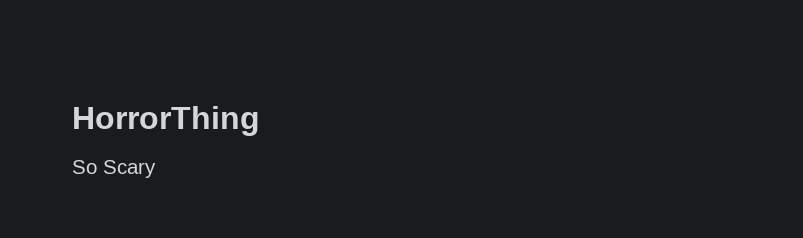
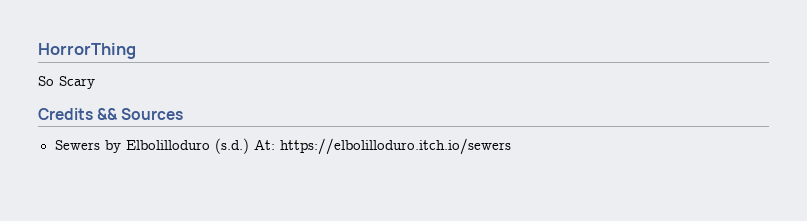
+ Credits && Sources
+ Sewers by Elbolilloduro (s.d.) At: https://elbolilloduro.itch.io/sewers

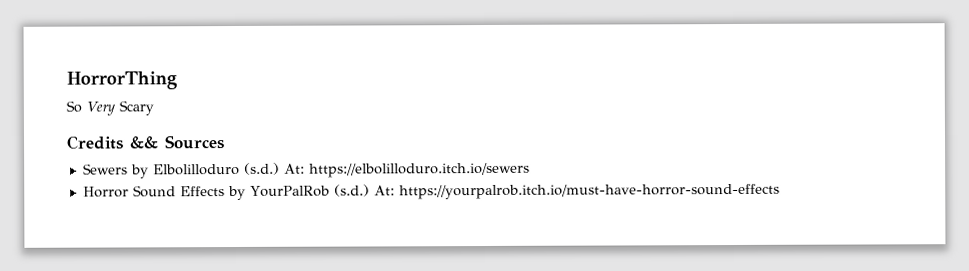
- So Scary
+ So Very Scary
+ Horror Sound Effects by YourPalRob (s.d.) At: https://yourpalrob.itch.io/must-have-horror-sound-effects

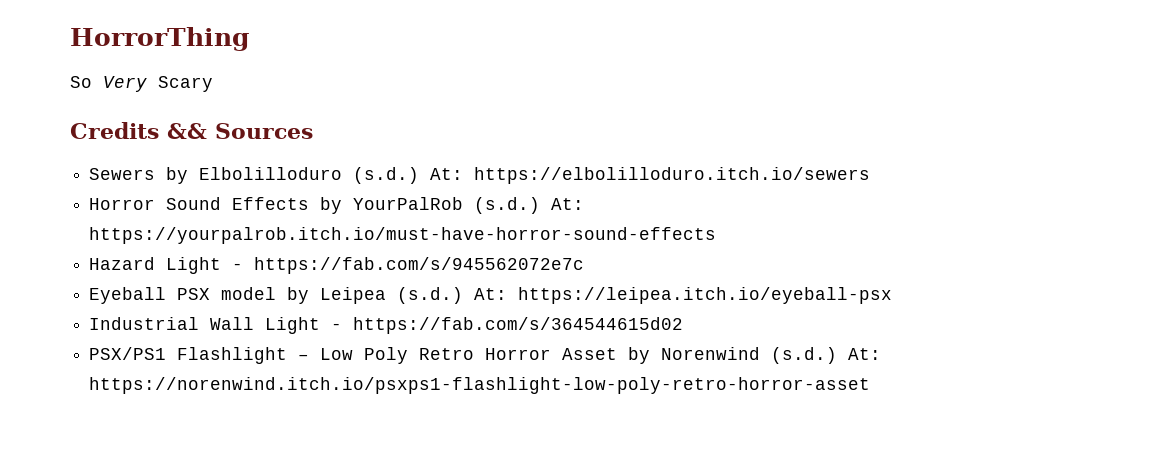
+ Hazard Light - https://fab.com/s/945562072e7c
+ Eyeball PSX model by Leipea (s.d.) At: https://leipea.itch.io/eyeball-psx
+ Industrial Wall Light - https://fab.com/s/364544615d02
+ PSX/PS1 Flashlight – Low Poly Retro Horror Asset by Norenwind (s.d.) At: https://norenwind.itch.io/psxps1-flashlight-low-poly-retro-horror-asset

